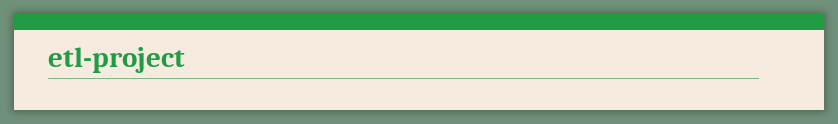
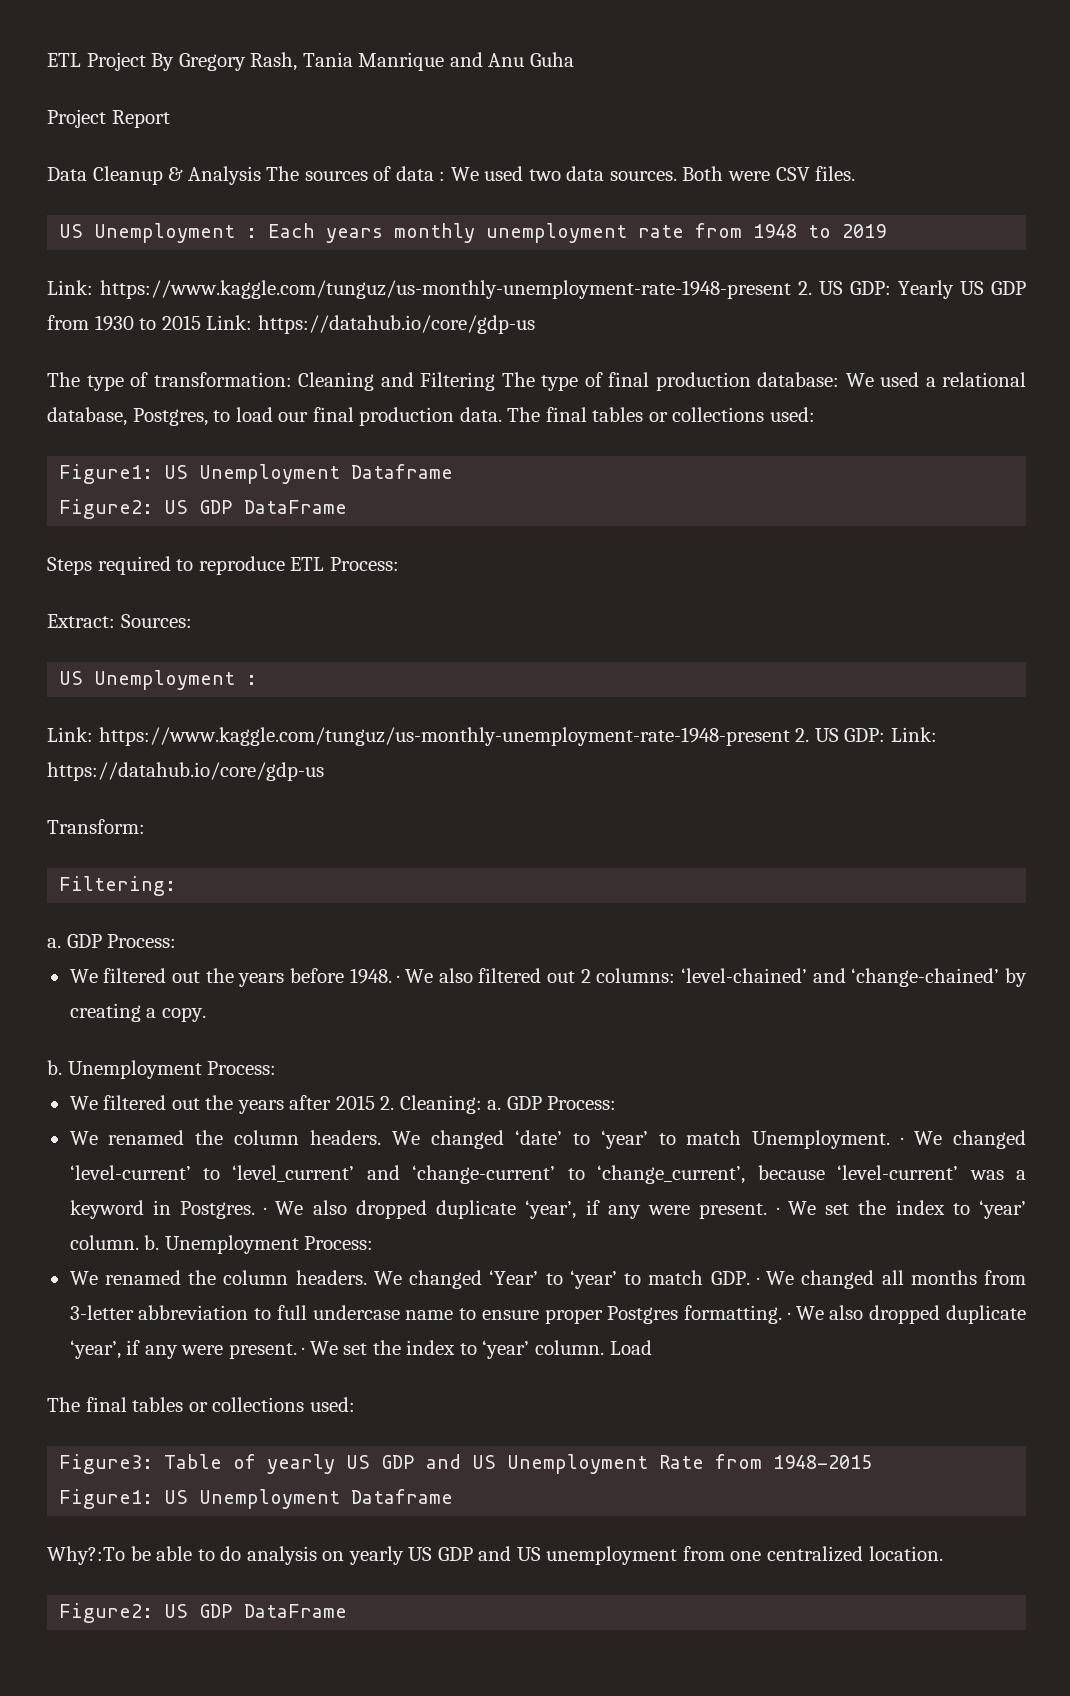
- etl-project
+ ETL Project By Gregory Rash, Tania Manrique and Anu Guha
+ Project Report
+ Data Cleanup & Analysis The sources of data : We used two data sources. Both were CSV files.
+ US Unemployment : Each years monthly unemployment rate from 1948 to 2019
+ Link: https://www.kaggle.com/tunguz/us-monthly-unemployment-rate-1948-present 2. US GDP: Yearly US GDP from 1930 to 2015 Link: https://datahub.io/core/gdp-us
+ The type of transformation: Cleaning and Filtering The type of final production database: We used a relational database, Postgres, to load our final production data. The final tables or collections used:
+ Figure1: US Unemployment Dataframe
+ Figure2: US GDP DataFrame
+ Steps required to reproduce ETL Process:
+ Extract: Sources:
+ US Unemployment :
+ Link: https://www.kaggle.com/tunguz/us-monthly-unemployment-rate-1948-present 2. US GDP: Link: https://datahub.io/core/gdp-us
+ Transform:
+ Filtering:
+ a. GDP Process:
+ We filtered out the years before 1948. · We also filtered out 2 columns: ‘level-chained’ and ‘change-chained’ by creating a copy.
+ b. Unemployment Process:
+ We filtered out the years after 2015 2. Cleaning: a. GDP Process:
+ We renamed the column headers. We changed ‘date’ to ‘year’ to match Unemployment. · We changed ‘level-current’ to ‘level_current’ and ‘change-current’ to ‘change_current’, because ‘level-current’ was a keyword in Postgres. · We also dropped duplicate ‘year’, if any were present. · We set the index to ‘year’ column. b. Unemployment Process:
+ We renamed the column headers. We changed ‘Year’ to ‘year’ to match GDP. · We changed all months from 3-letter abbreviation to full undercase name to ensure proper Postgres formatting. · We also dropped duplicate ‘year’, if any were present. · We set the index to ‘year’ column. Load
+ The final tables or collections used:
+ Figure3: Table of yearly US GDP and US Unemployment Rate from 1948-2015
+ Figure1: US Unemployment Dataframe
+ Why?:To be able to do analysis on yearly US GDP and US unemployment from one centralized location.
+ Figure2: US GDP DataFrame

